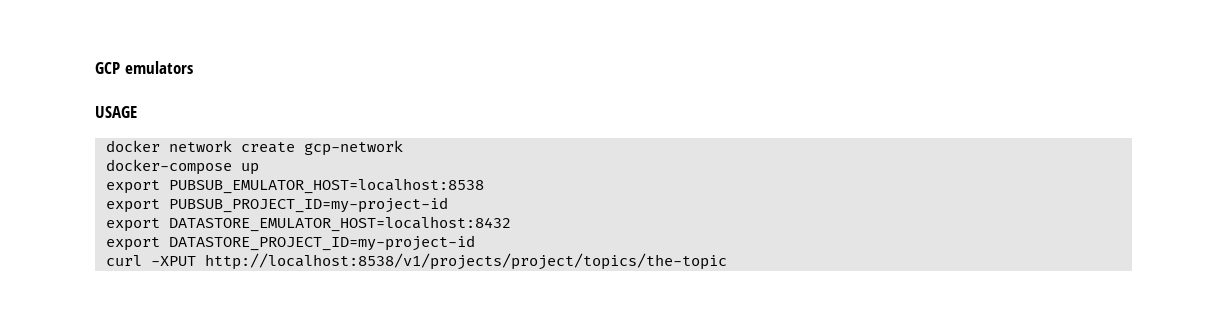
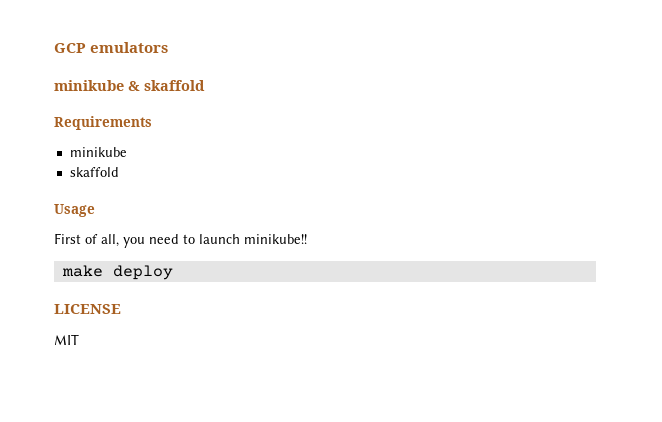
- USAGE
- docker network create gcp-network
- docker-compose up
- export PUBSUB_EMULATOR_HOST=localhost:8538
- export PUBSUB_PROJECT_ID=my-project-id
- export DATASTORE_EMULATOR_HOST=localhost:8432
- export DATASTORE_PROJECT_ID=my-project-id
- curl -XPUT http://localhost:8538/v1/projects/project/topics/the-topic
+ minikube & skaffold
+ Requirements
+ minikube
+ skaffold
+ Usage
+ First of all, you need to launch minikube!!
+ make deploy
+ LICENSE
+ MIT

